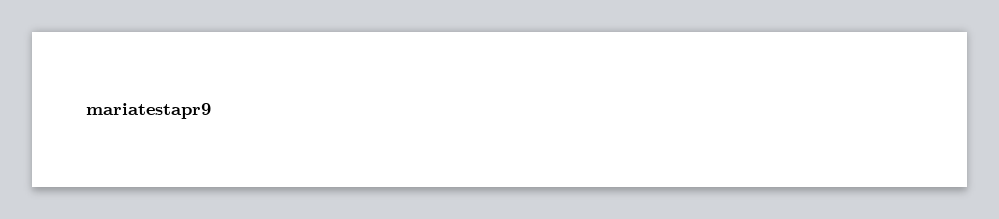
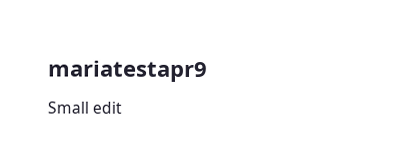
+ Small edit

